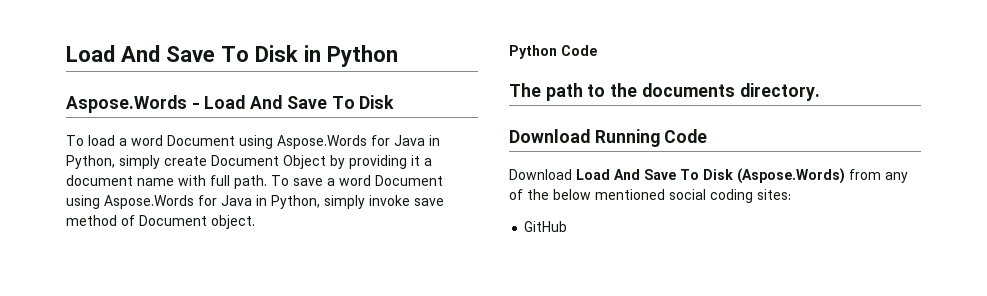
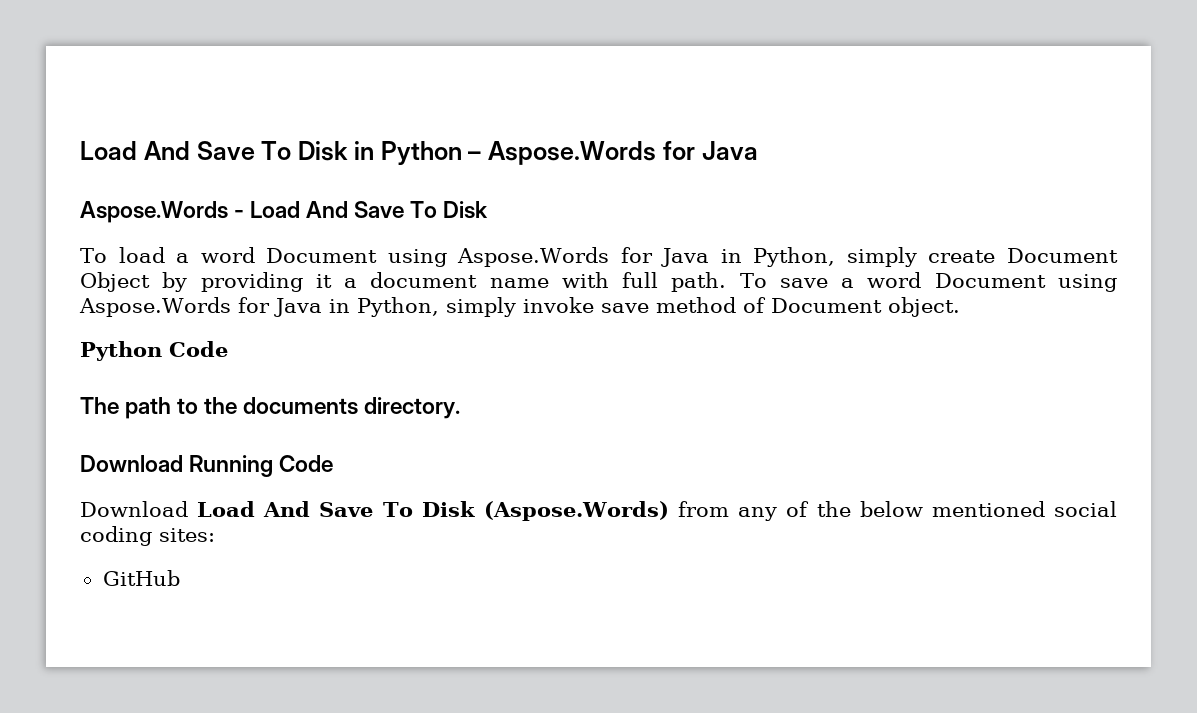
- Load And Save To Disk in Python
+ Load And Save To Disk in Python – Aspose.Words for Java

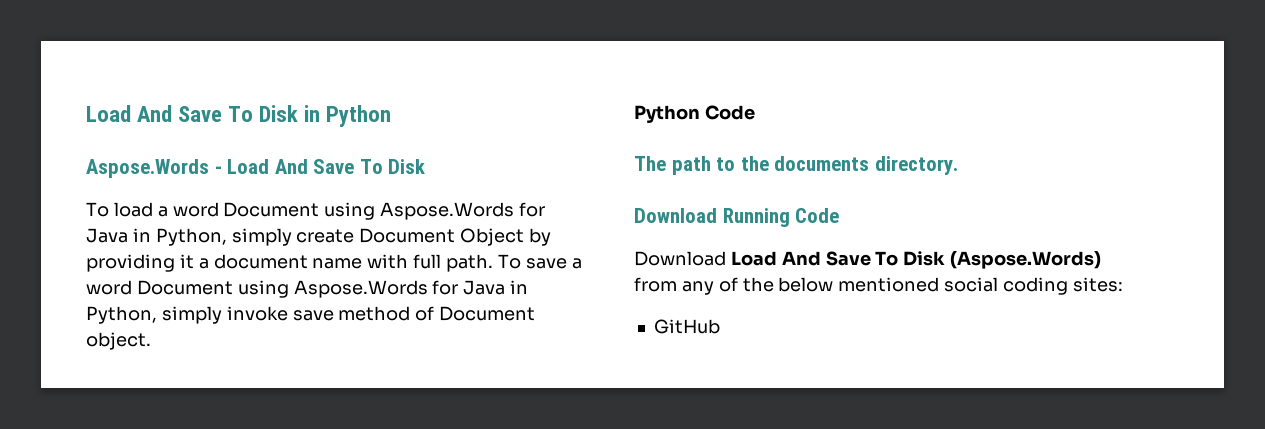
- Load And Save To Disk in Python – Aspose.Words for Java
+ Load And Save To Disk in Python

